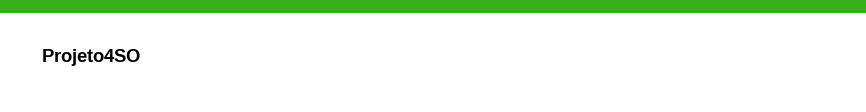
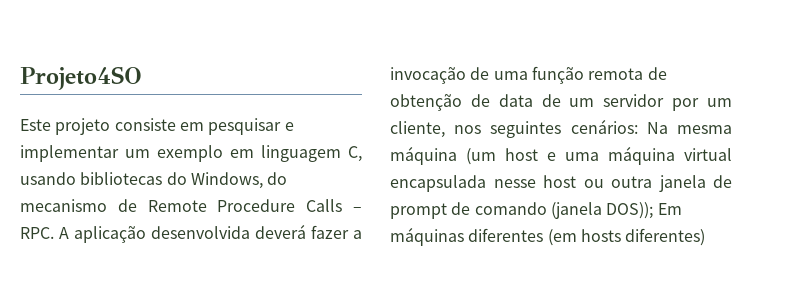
+ Este projeto consiste em pesquisar e implementar um exemplo em linguagem C, usando bibliotecas do Windows, do mecanismo de Remote Procedure Calls – RPC. A aplicação desenvolvida deverá fazer a invocação de uma função remota de obtenção de data de um servidor por um cliente, nos seguintes cenários: Na mesma máquina (um host e uma máquina virtual encapsulada nesse host ou outra janela de prompt de comando (janela DOS)); Em máquinas diferentes (em hosts diferentes)

